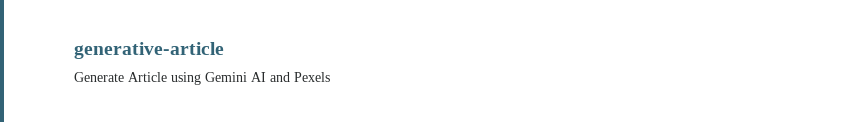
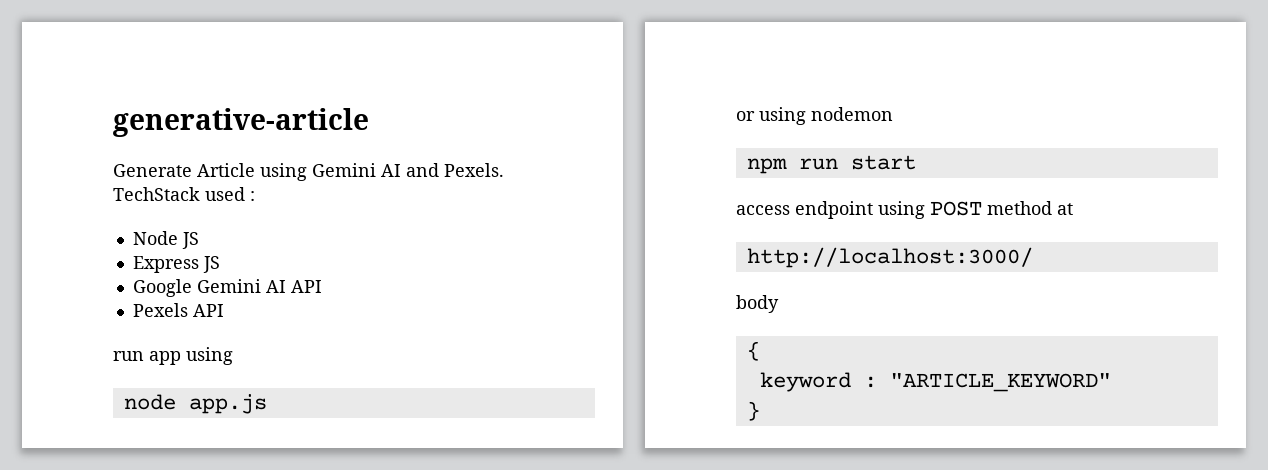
- Generate Article using Gemini AI and Pexels
+ Generate Article using Gemini AI and Pexels. TechStack used :
+ Node JS
+ Express JS
+ Google Gemini AI API
+ Pexels API
+ run app using
+ node app.js
+ or using nodemon
+ npm run start
+ access endpoint using POST method at
+ http://localhost:3000/
+ body
+ {
+ keyword : "ARTICLE_KEYWORD"
+ }

